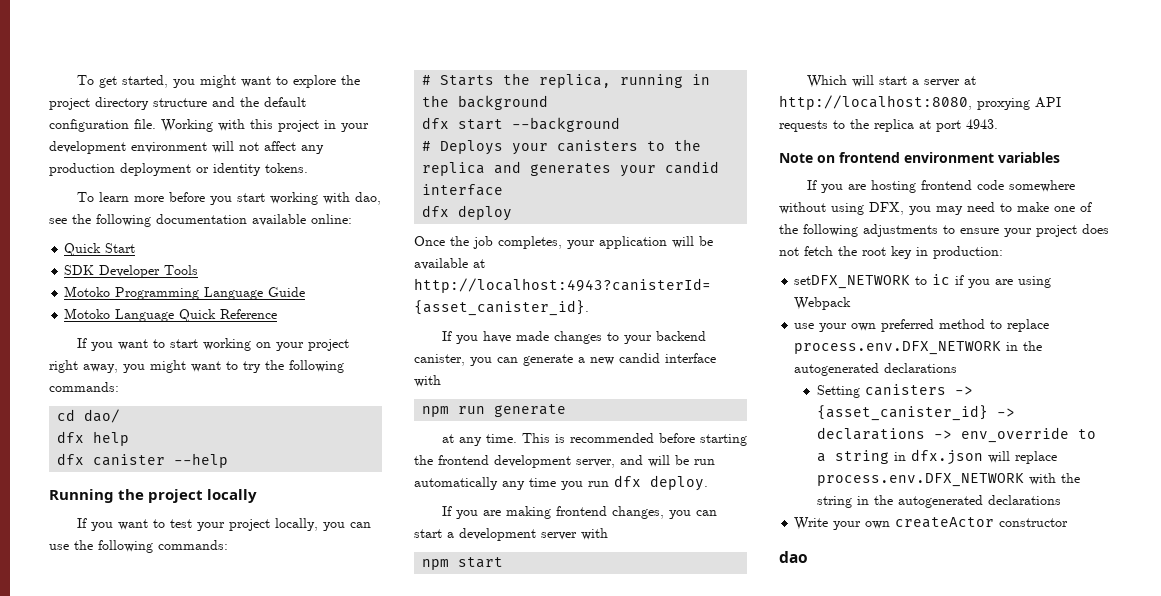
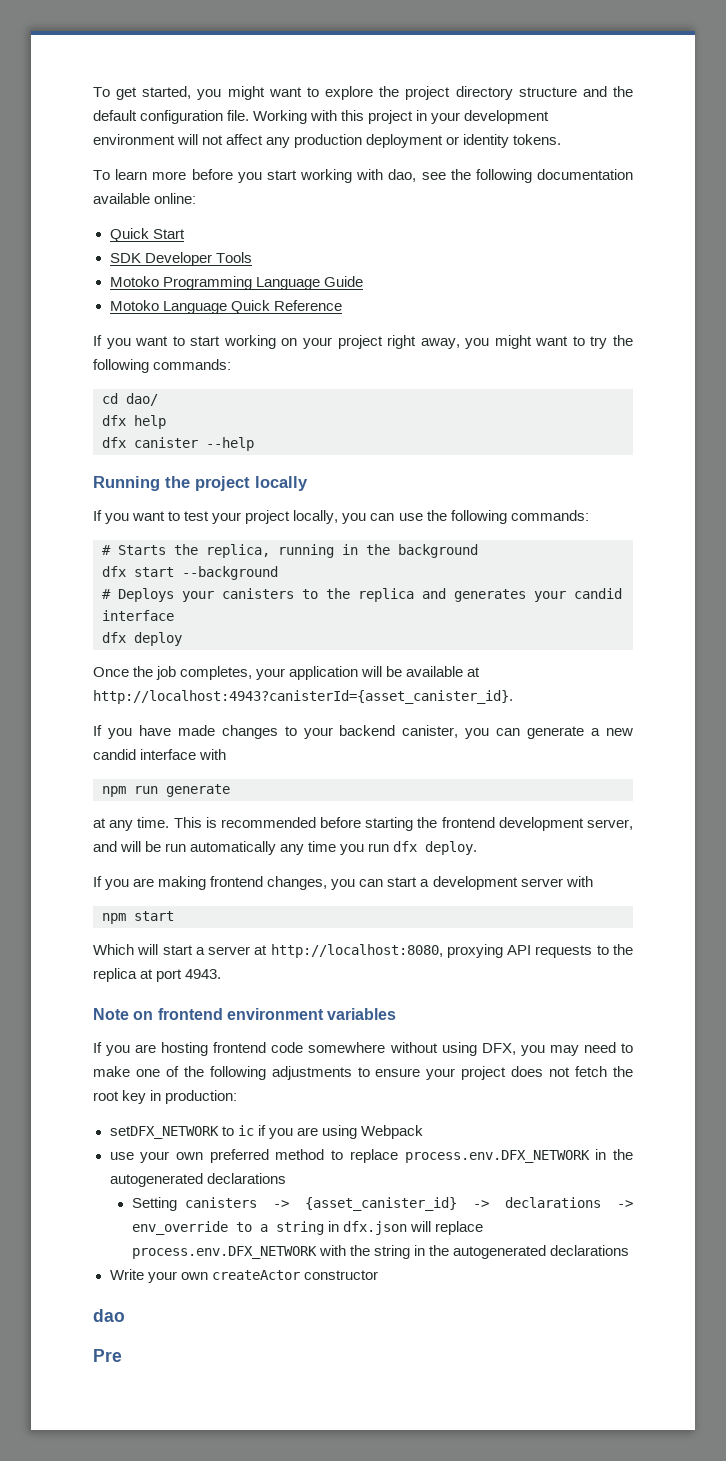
+ Pre

